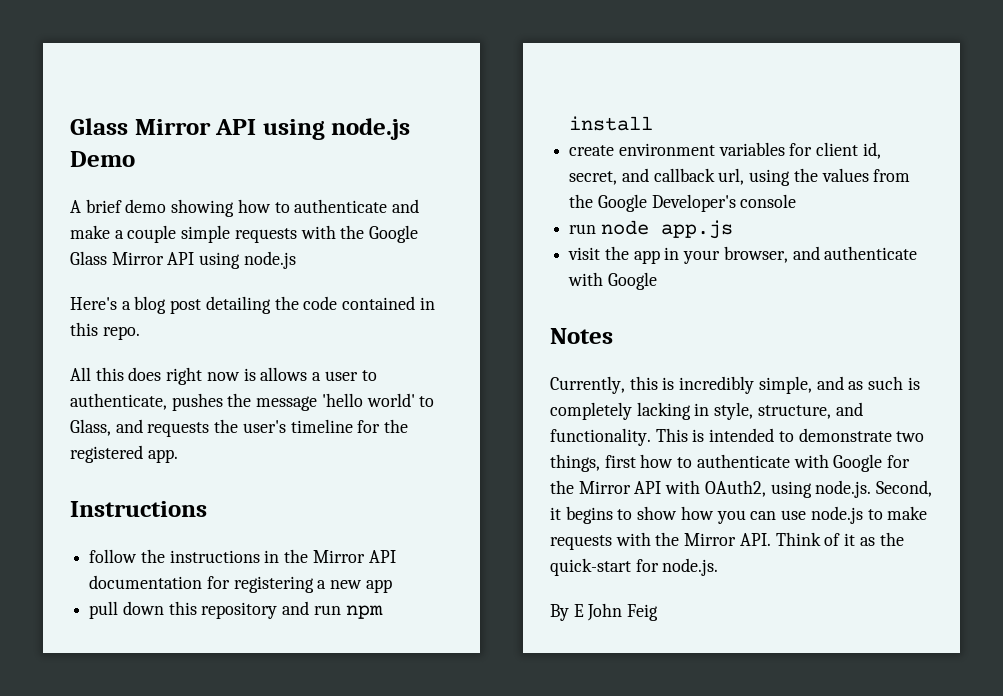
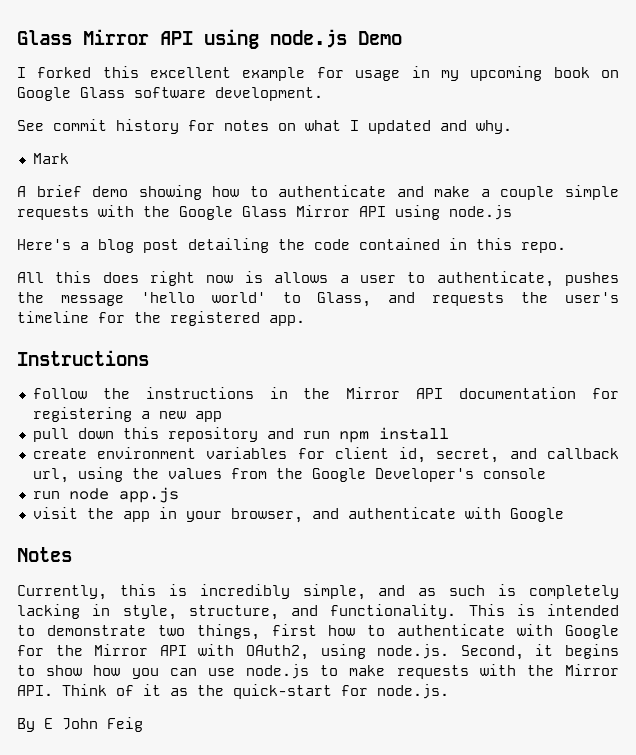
+ I forked this excellent example for usage in my upcoming book on Google Glass software development.
+ See commit history for notes on what I updated and why.
+ Mark

